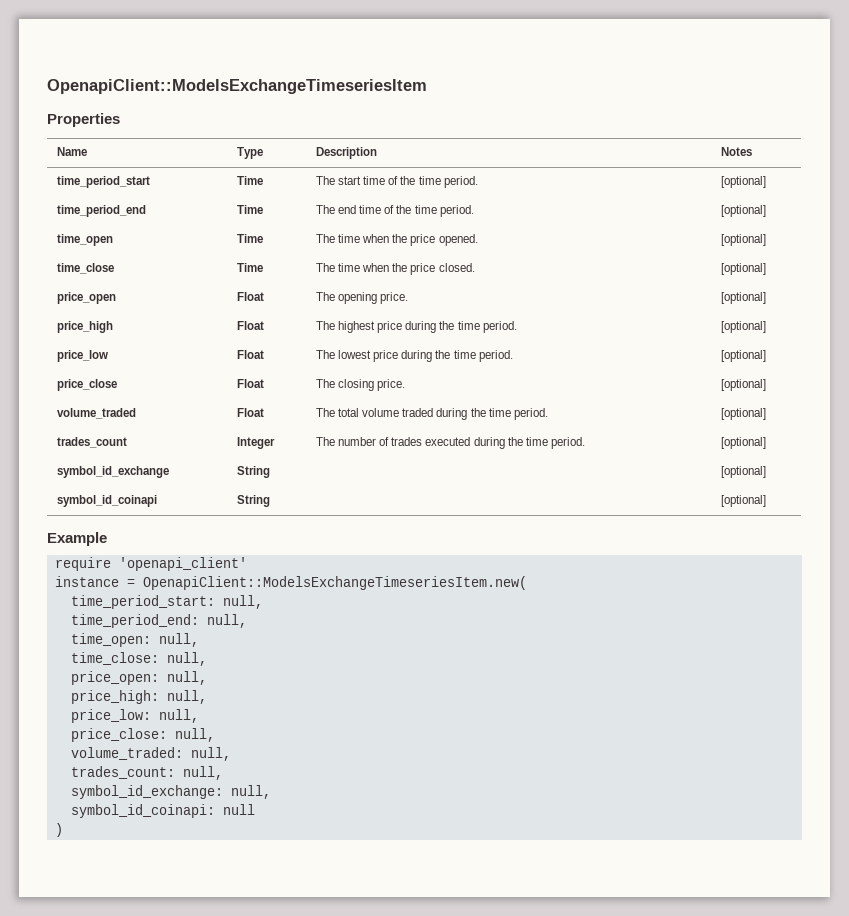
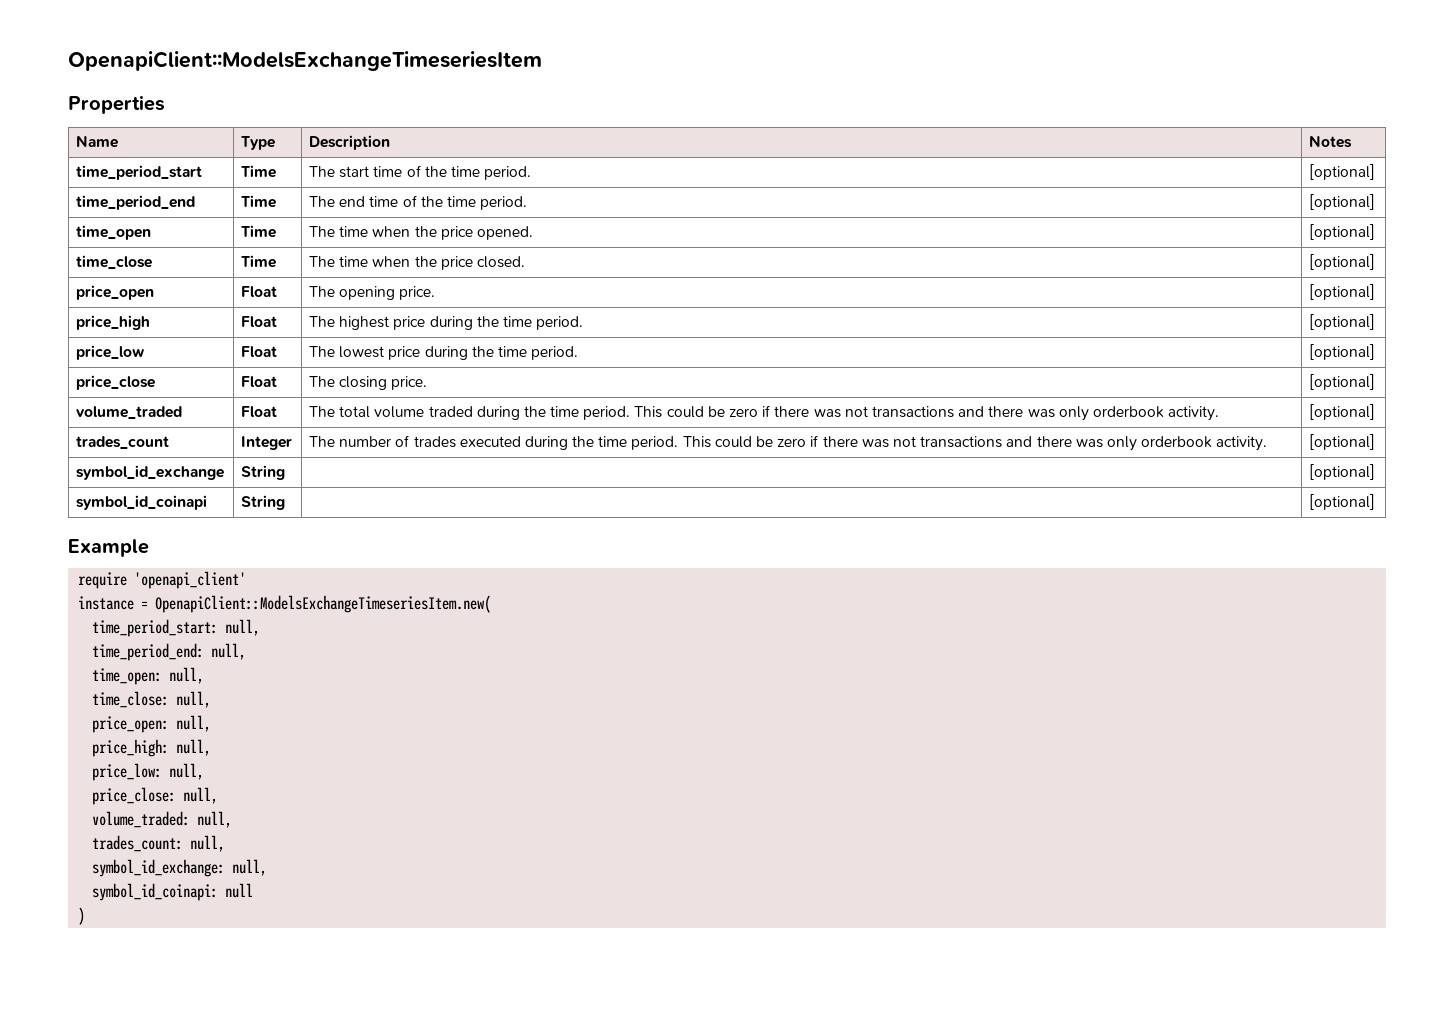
- volume_traded | Float | The total volume traded during the time period. | [optional]
+ volume_traded | Float | The total volume traded during the time period. This could be zero if there was not transactions and there was only orderbook activity. | [optional]
- trades_count | Integer | The number of trades executed during the time period. | [optional]
+ trades_count | Integer | The number of trades executed during the time period. This could be zero if there was not transactions and there was only orderbook activity. | [optional]

